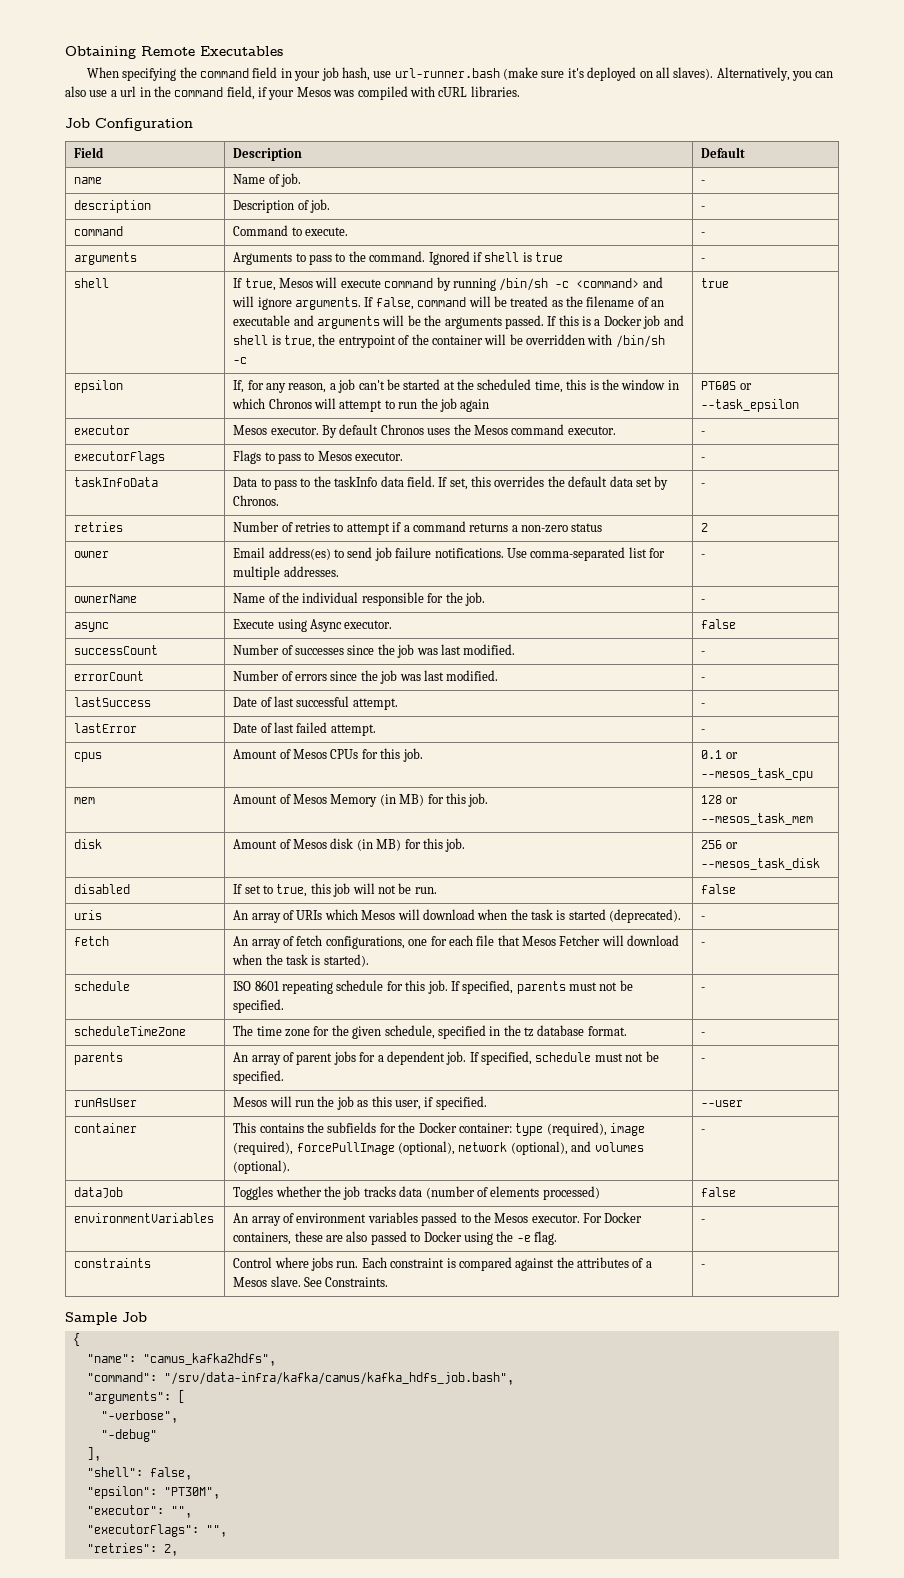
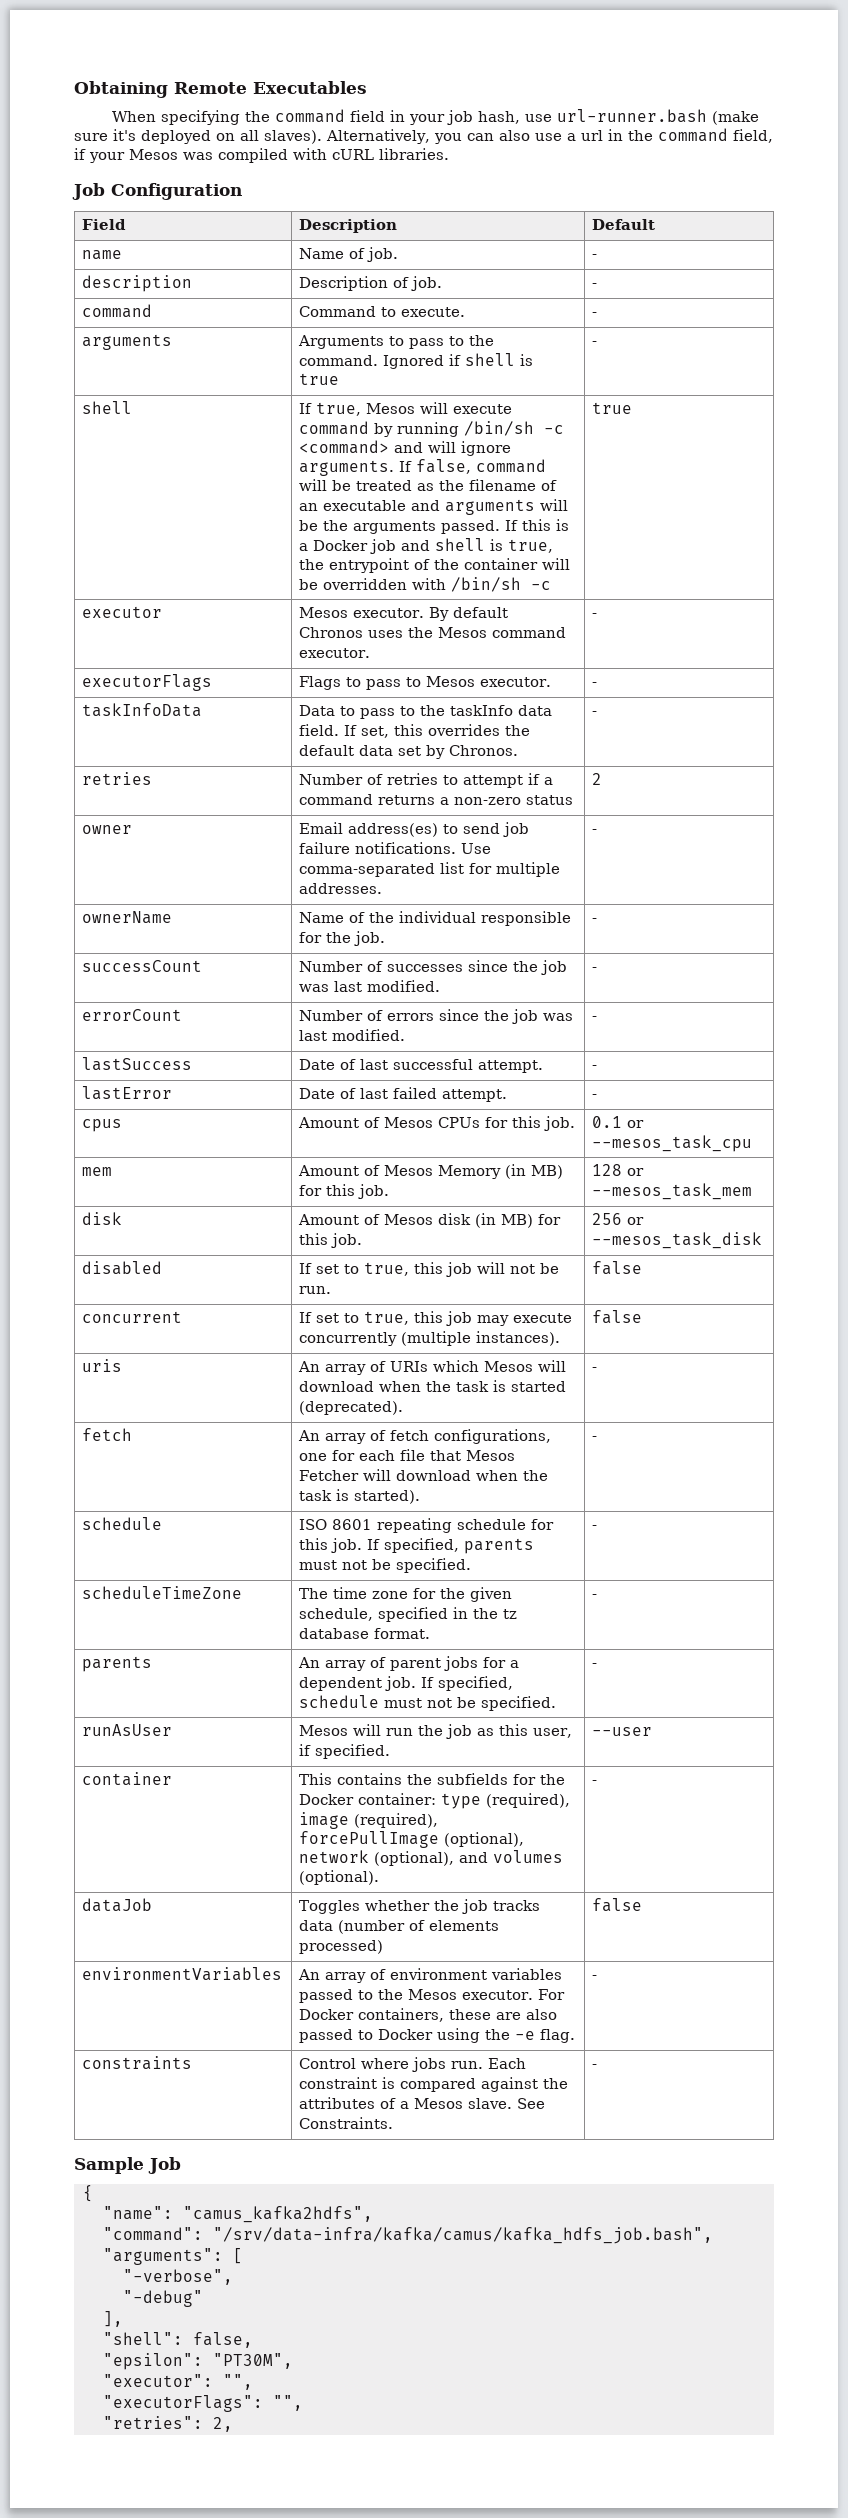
- epsilon | If, for any reason, a job can't be started at the scheduled time, this is the window in which Chronos will attempt to run the job again | PT60S or --task_epsilon
- async | Execute using Async executor. | false
+ concurrent | If set to true, this job may execute concurrently (multiple instances). | false

